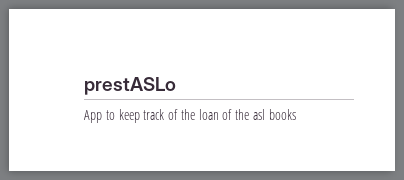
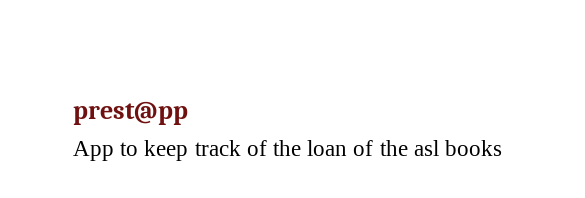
- prestASLo
+ prest@pp

